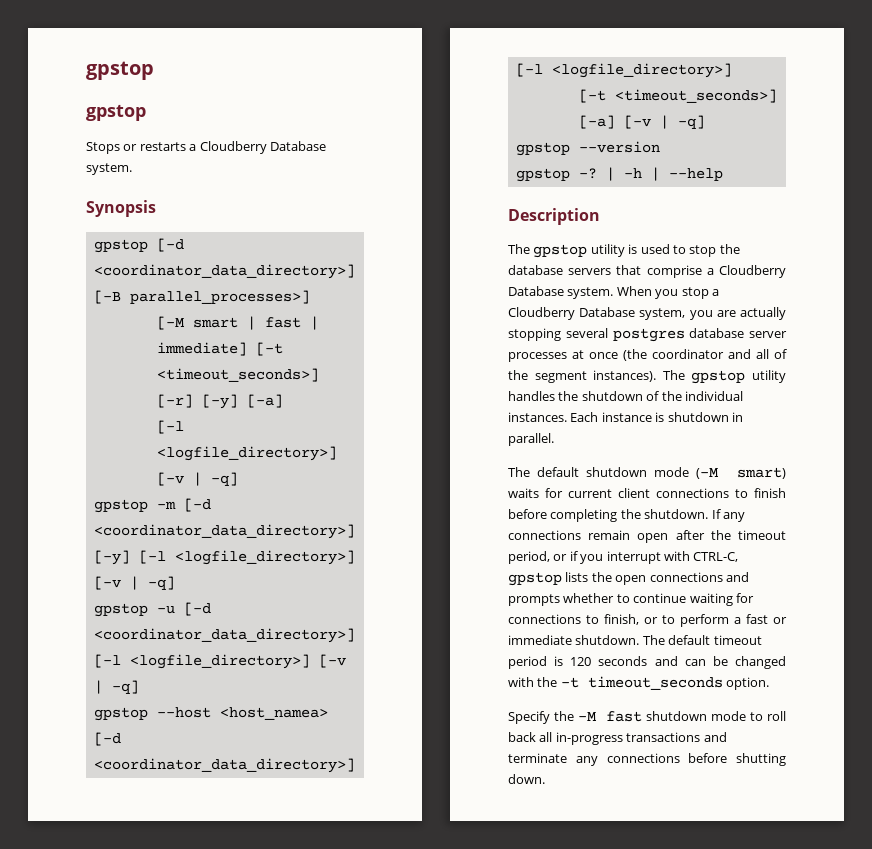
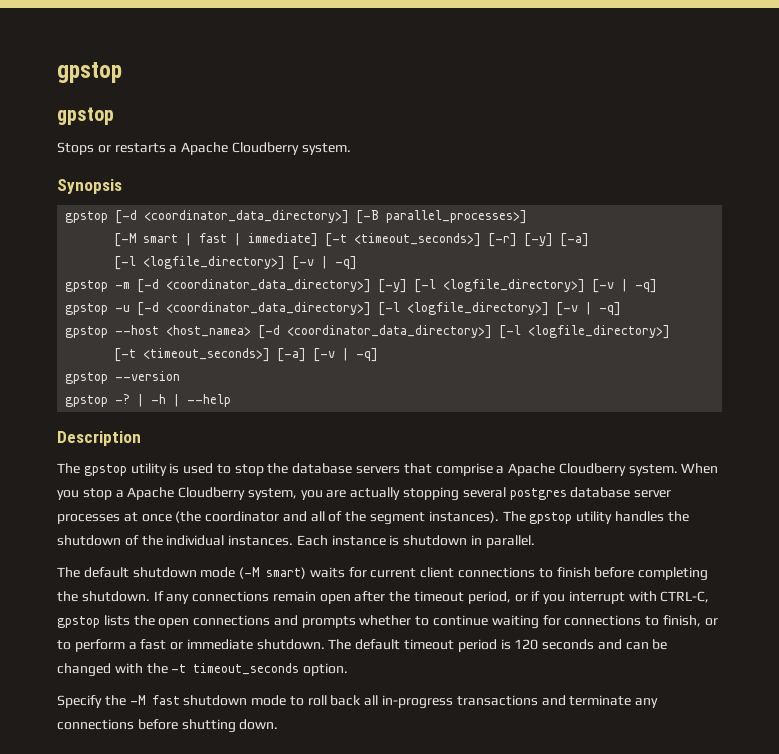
- Stops or restarts a Cloudberry Database system.
+ Stops or restarts a Apache Cloudberry system.
- The gpstop utility is used to stop the database servers that comprise a Cloudberry Database system.
+ The gpstop utility is used to stop the database servers that comprise a Apache Cloudberry system.
- When you stop a Cloudberry Database system, you are actually stopping several postgres database server processes at once (the coordinator and all of the segment instances).
+ When you stop a Apache Cloudberry system, you are actually stopping several postgres database server processes at once (the coordinator and all of the segment instances).

